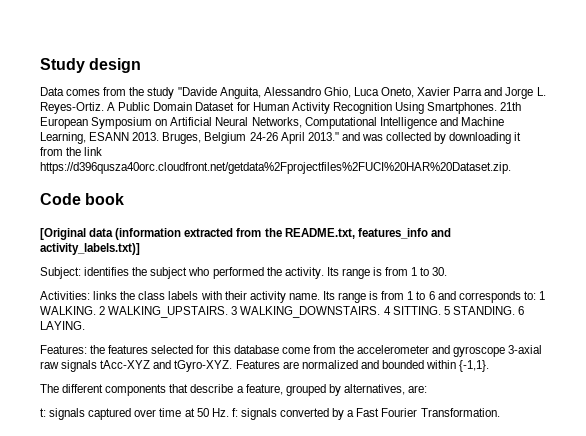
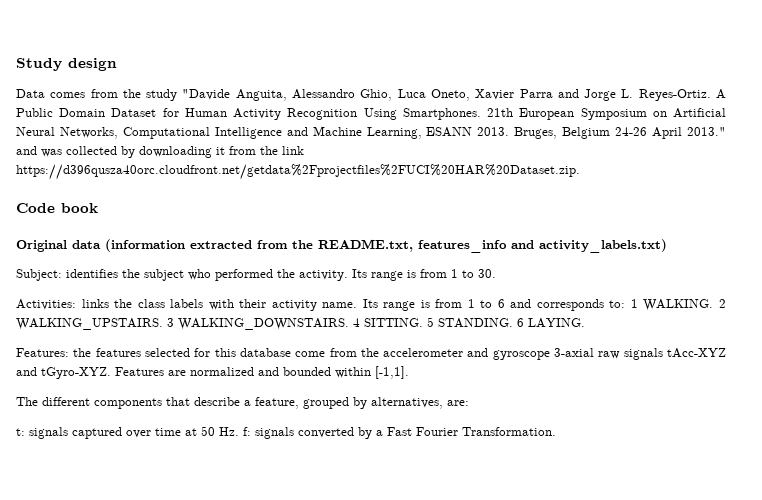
- [Original data (information extracted from the README.txt, features_info and activity_labels.txt)]
+ Original data (information extracted from the README.txt, features_info and activity_labels.txt)
- Features are normalized and bounded within {-1,1}.
+ Features are normalized and bounded within [-1,1].

